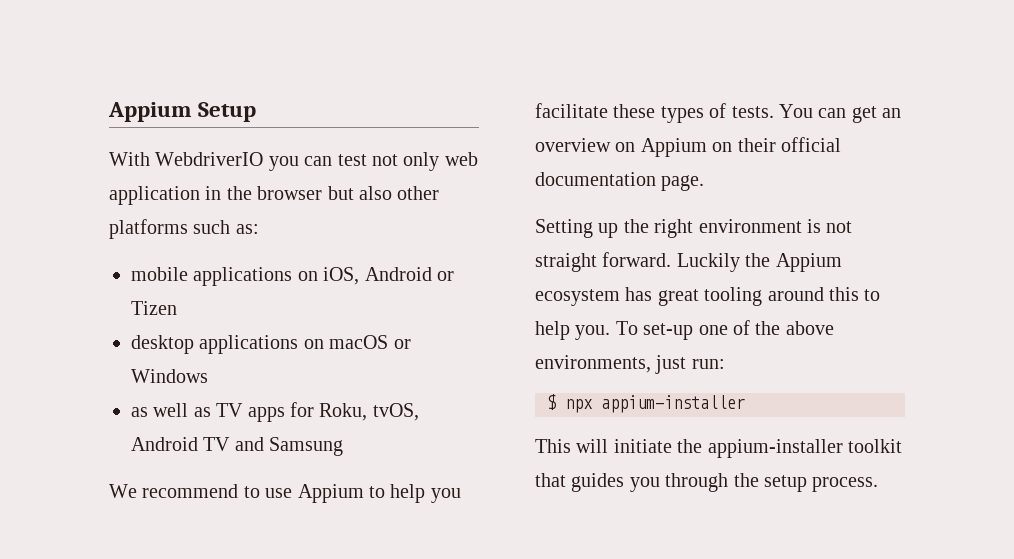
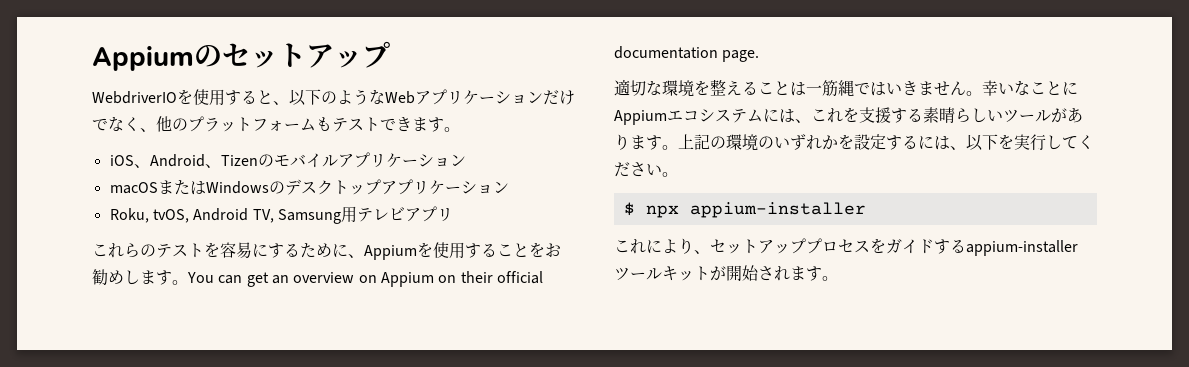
- Appium Setup
- With WebdriverIO you can test not only web application in the browser but also other platforms such as:
- mobile applications on iOS, Android or Tizen
- desktop applications on macOS or Windows
- as well as TV apps for Roku, tvOS, Android TV and Samsung
- We recommend to use Appium to help you facilitate these types of tests.
+ Appiumのセットアップ
+ WebdriverIOを使用すると、以下のようなWebアプリケーションだけでなく、他のプラットフォームもテストできます。
+ iOS、Android、Tizenのモバイルアプリケーション
+ macOSまたはWindowsのデスクトップアプリケーション
+ Roku, tvOS, Android TV, Samsung用テレビアプリ
+ これらのテストを容易にするために、Appiumを使用することをお勧めします。
- Setting up the right environment is not straight forward. Luckily the Appium ecosystem has great tooling around this to help you. To set-up one of the above environments, just run:
+ 適切な環境を整えることは一筋縄ではいきません。幸いなことにAppiumエコシステムには、これを支援する素晴らしいツールがあります。上記の環境のいずれかを設定するには、以下を実行してください。
  $ npx appium-installer
- This will initiate the appium-installer toolkit that guides you through the setup process.
+ これにより、セットアッププロセスをガイドするappium-installerツールキットが開始されます。

